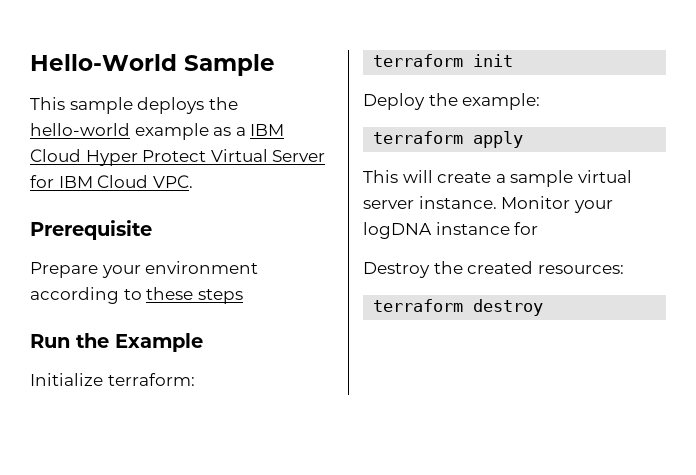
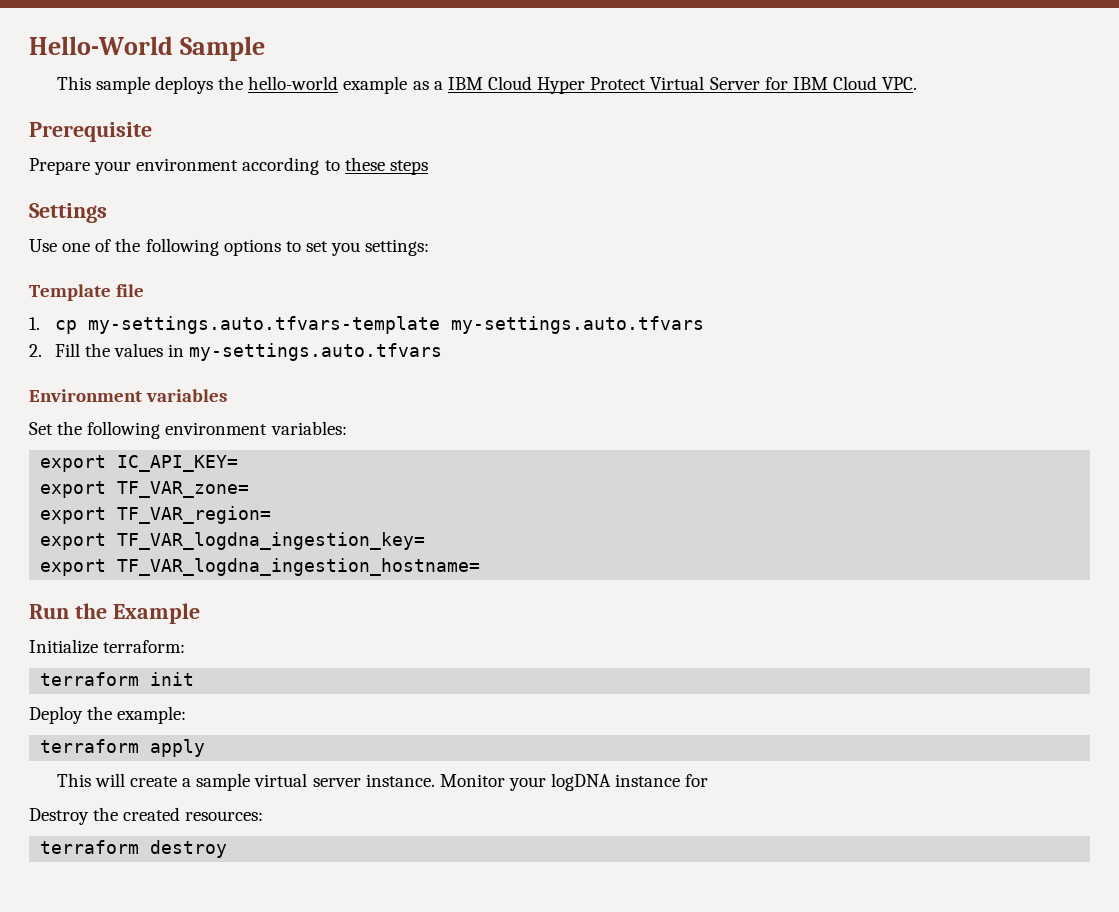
+ Settings
+ Use one of the following options to set you settings:
+ Template file
+ 1. cp my-settings.auto.tfvars-template my-settings.auto.tfvars
+ 2. Fill the values in my-settings.auto.tfvars
+ Environment variables
+ Set the following environment variables:
+ export IC_API_KEY=
+ export TF_VAR_zone=
+ export TF_VAR_region=
+ export TF_VAR_logdna_ingestion_key=
+ export TF_VAR_logdna_ingestion_hostname=

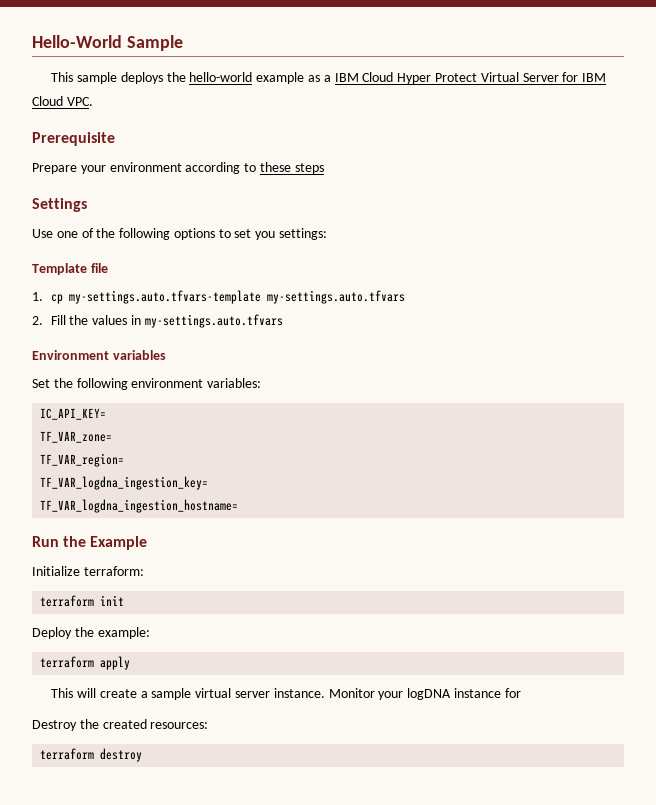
- export IC_API_KEY=
+ IC_API_KEY=
- export TF_VAR_zone=
+ TF_VAR_zone=
- export TF_VAR_region=
+ TF_VAR_region=
- export TF_VAR_logdna_ingestion_key=
+ TF_VAR_logdna_ingestion_key=
- export TF_VAR_logdna_ingestion_hostname=
+ TF_VAR_logdna_ingestion_hostname=

